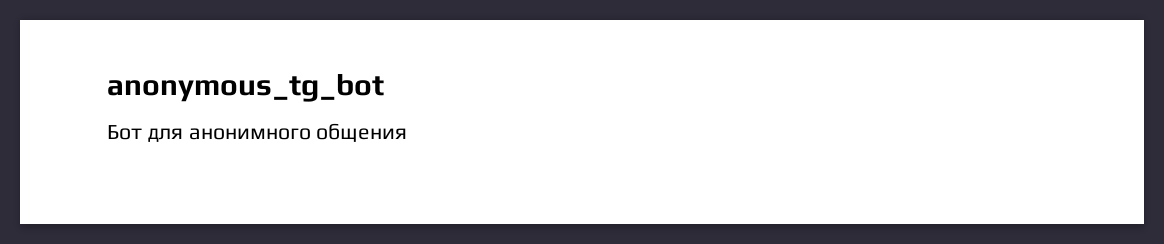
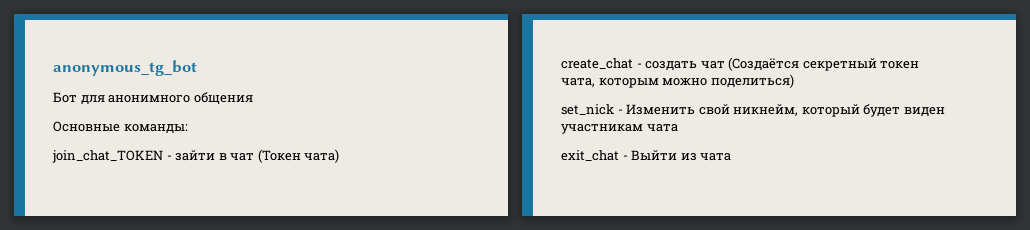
+ Основные команды:
+ join_chat_TOKEN - зайти в чат (Токен чата)
+ create_chat - создать чат (Создаётся секретный токен чата, которым можно поделиться)
+ set_nick - Изменить свой никнейм, который будет виден участникам чата
+ exit_chat - Выйти из чата

